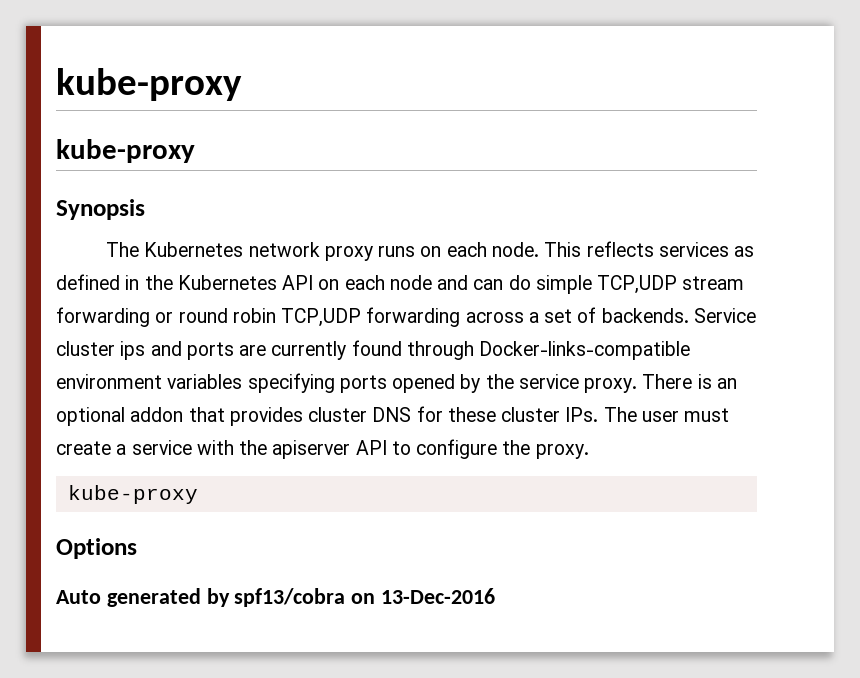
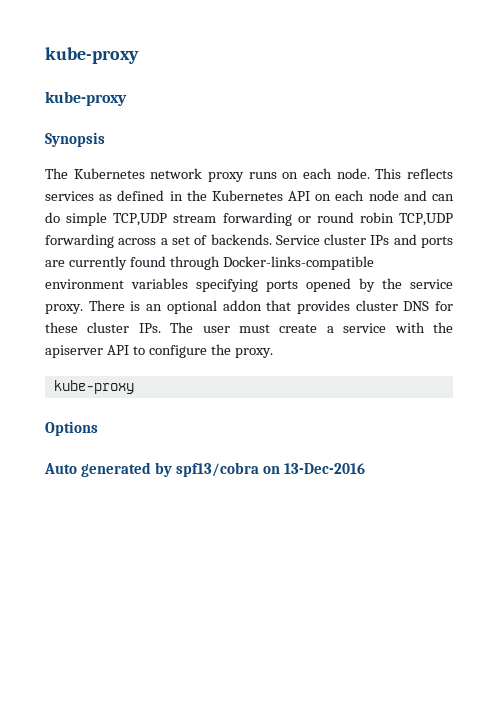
- Service cluster ips and ports are currently found through Docker-links-compatible environment variables specifying ports opened by the service proxy.
+ Service cluster IPs and ports are currently found through Docker-links-compatible environment variables specifying ports opened by the service proxy.

